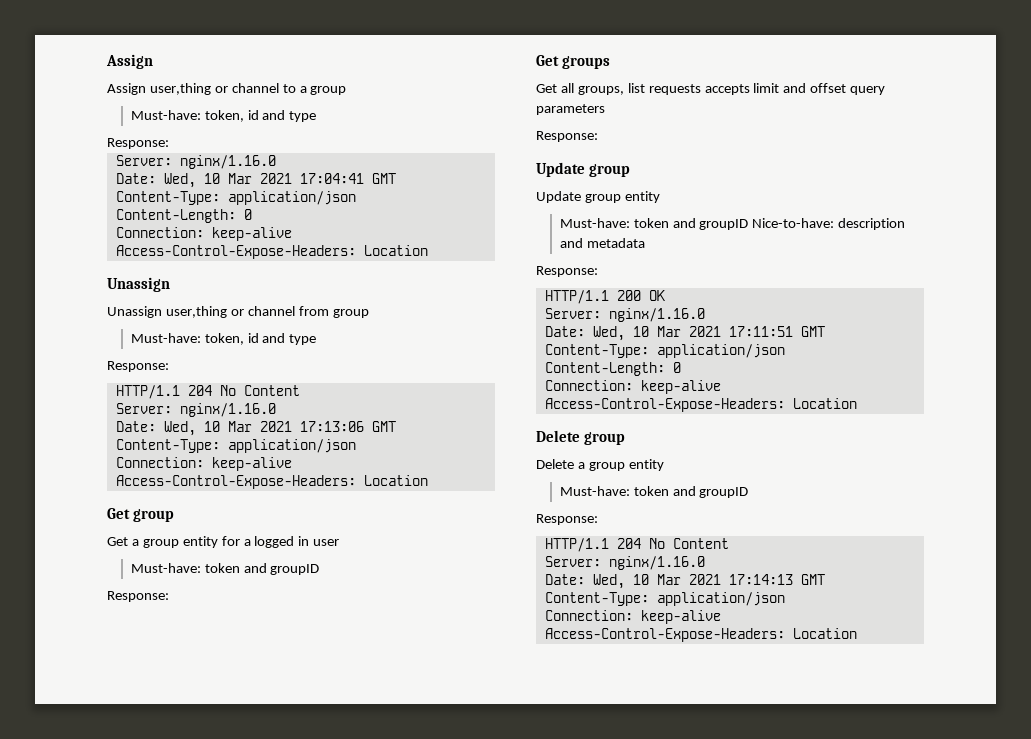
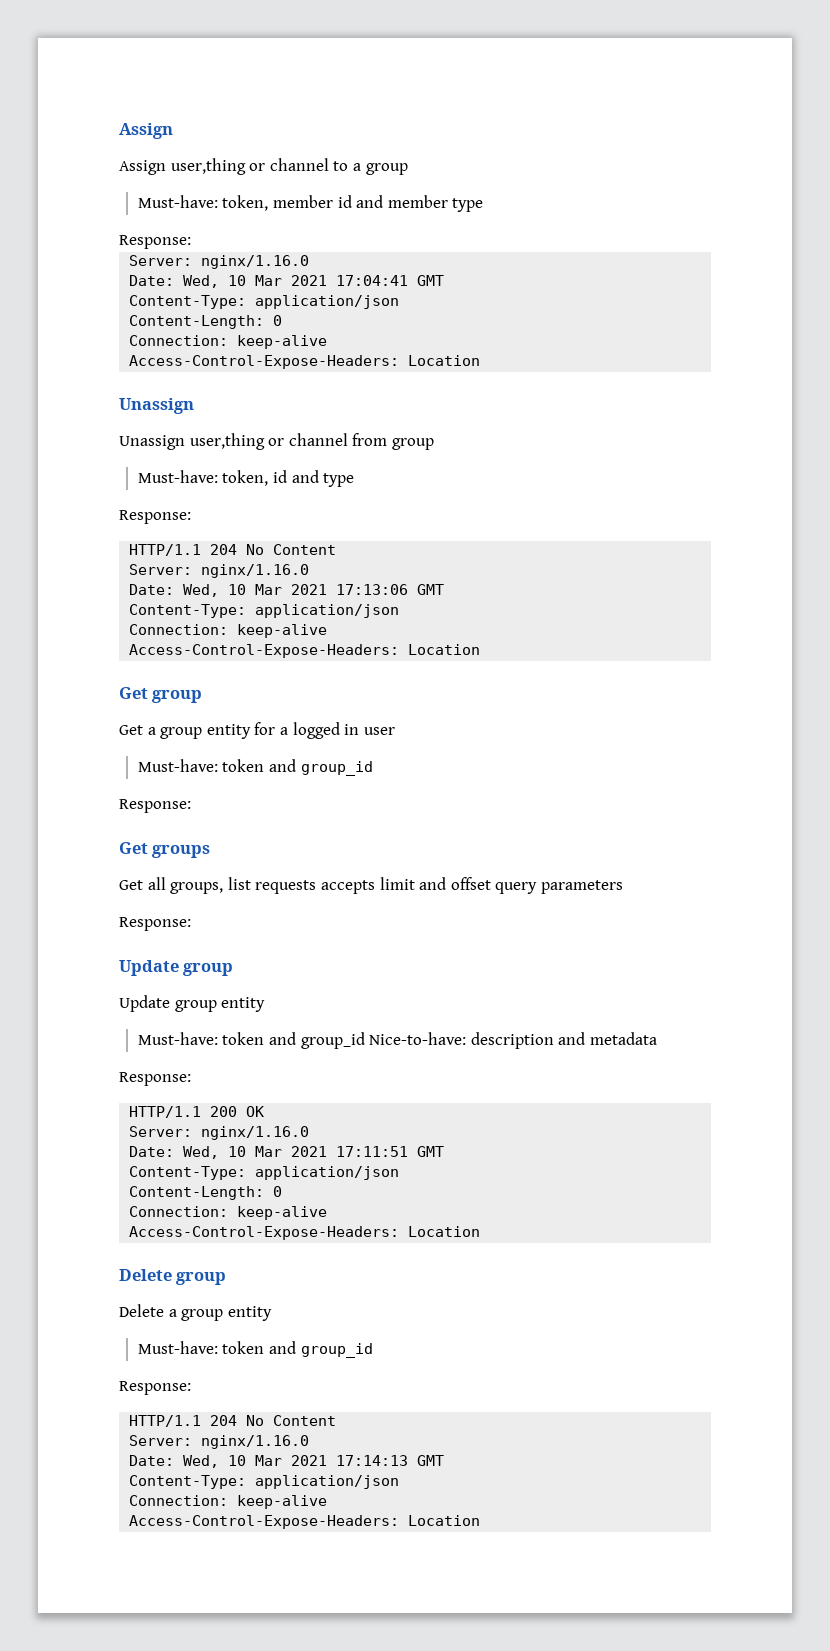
  Assign user,thing or channel to a group
- Must-have: token, id and type
+ Must-have: token, member id and member type
  Get a group entity for a logged in user
- Must-have: token and groupID
+ Must-have: token and group_id
- Must-have: token and groupID Nice-to-have: description and metadata
+ Must-have: token and group_id Nice-to-have: description and metadata
  Delete a group entity
- Must-have: token and groupID
+ Must-have: token and group_id

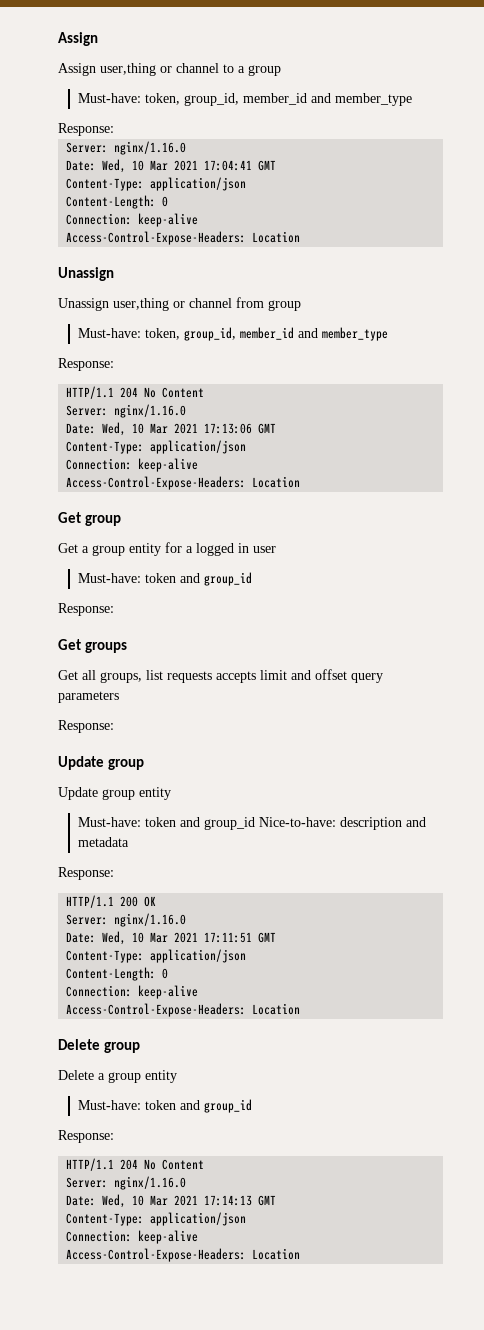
  Assign user,thing or channel to a group
- Must-have: token, member id and member type
+ Must-have: token, group_id, member_id and member_type
  Unassign user,thing or channel from group
- Must-have: token, id and type
+ Must-have: token, group_id, member_id and member_type

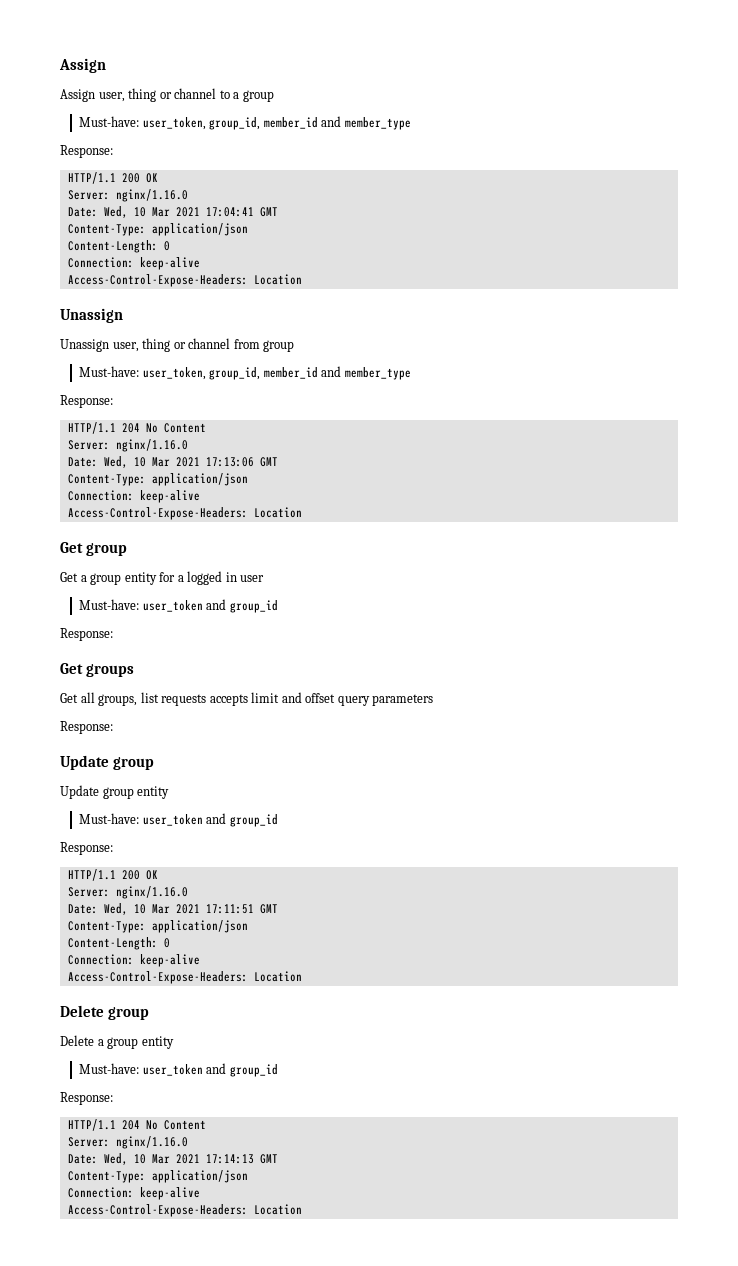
- Assign user,thing or channel to a group
- Must-have: token, group_id, member_id and member_type
+ Assign user, thing or channel to a group
+ Must-have: user_token, group_id, member_id and member_type
  Response:
+ HTTP/1.1 200 OK
- Unassign user,thing or channel from group
- Must-have: token, group_id, member_id and member_type
+ Unassign user, thing or channel from group
+ Must-have: user_token, group_id, member_id and member_type
  Get a group entity for a logged in user
- Must-have: token and group_id
+ Must-have: user_token and group_id
  Update group entity
- Must-have: token and group_id Nice-to-have: description and metadata
+ Must-have: user_token and group_id
  Delete a group entity
- Must-have: token and group_id
+ Must-have: user_token and group_id

